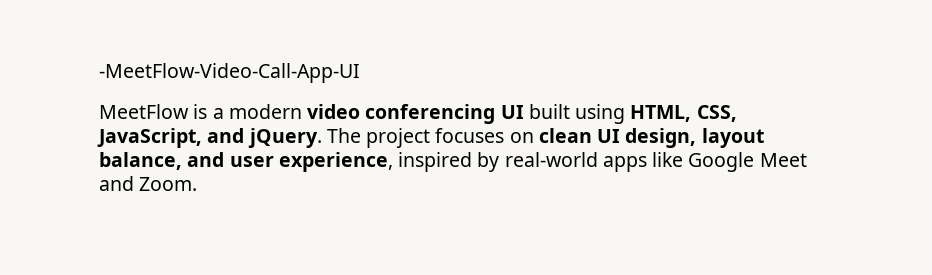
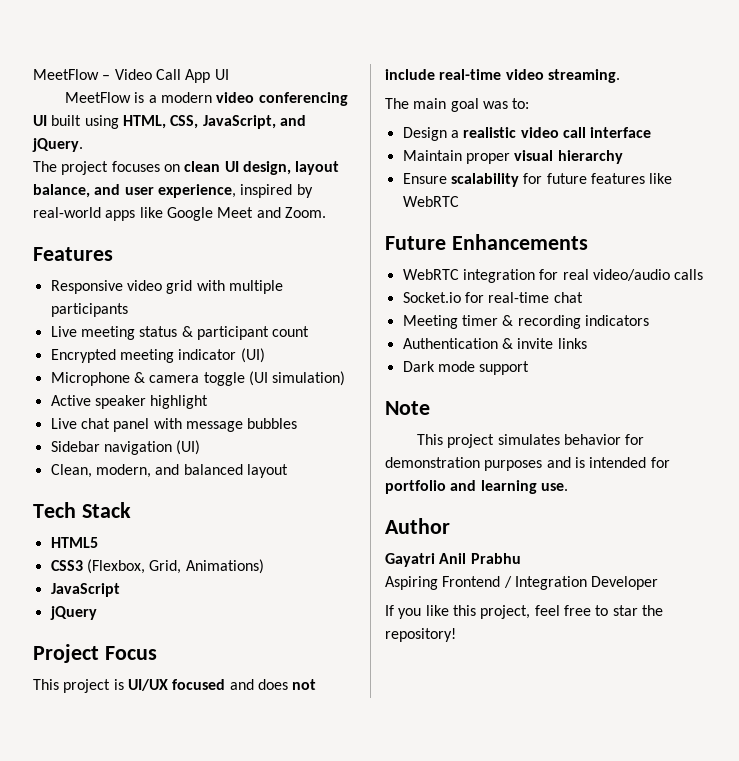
- -MeetFlow-Video-Call-App-UI
+ MeetFlow – Video Call App UI
- MeetFlow is a modern video conferencing UI built using HTML, CSS, JavaScript, and jQuery. The project focuses on clean UI design, layout balance, and user experience, inspired by real-world apps like Google Meet and Zoom.
+ MeetFlow is a modern video conferencing UI built using HTML, CSS, JavaScript, and jQuery.
+ The project focuses on clean UI design, layout balance, and user experience, inspired by real-world apps like Google Meet and Zoom.
+ Features
+ Responsive video grid with multiple participants
+ Live meeting status & participant count
+ Encrypted meeting indicator (UI)
+ Microphone & camera toggle (UI simulation)
+ Active speaker highlight
+ Live chat panel with message bubbles
+ Sidebar navigation (UI)
+ Clean, modern, and balanced layout
+ Tech Stack
+ HTML5
+ CSS3 (Flexbox, Grid, Animations)
+ JavaScript
+ jQuery
+ Project Focus
+ This project is UI/UX focused and does not include real-time video streaming.
+ The main goal was to:
+ Design a realistic video call interface
+ Maintain proper visual hierarchy
+ Ensure scalability for future features like WebRTC
+ Future Enhancements
+ WebRTC integration for real video/audio calls
+ Socket.io for real-time chat
+ Meeting timer & recording indicators
+ Authentication & invite links
+ Dark mode support
+ Note
+ This project simulates behavior for demonstration purposes and is intended for portfolio and learning use.
+ Author
+ Gayatri Anil Prabhu
+ Aspiring Frontend / Integration Developer
+ If you like this project, feel free to star the repository!

